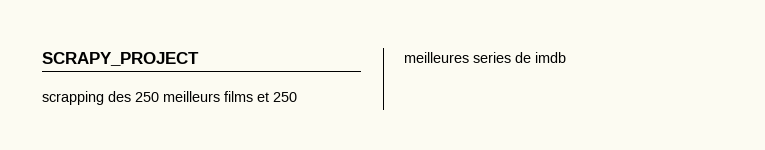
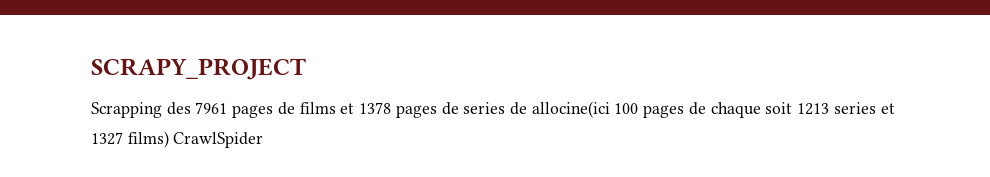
- scrapping des 250 meilleurs films et 250 meilleures series de imdb
+ Scrapping des 7961 pages de films et 1378 pages de series de allocine(ici 100 pages de chaque soit 1213 series et 1327 films) CrawlSpider

